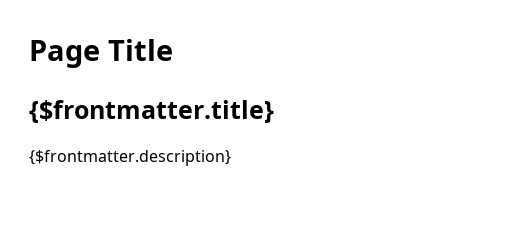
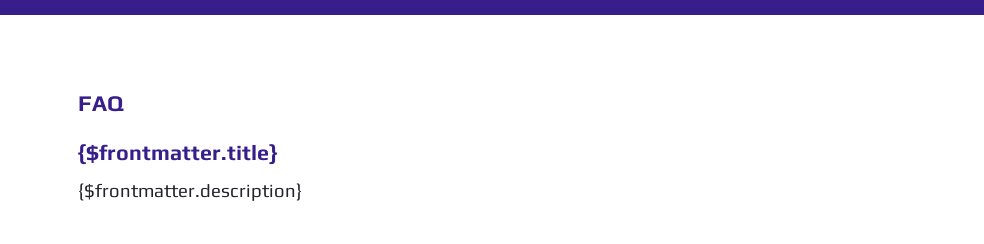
- Page Title
+ FAQ

